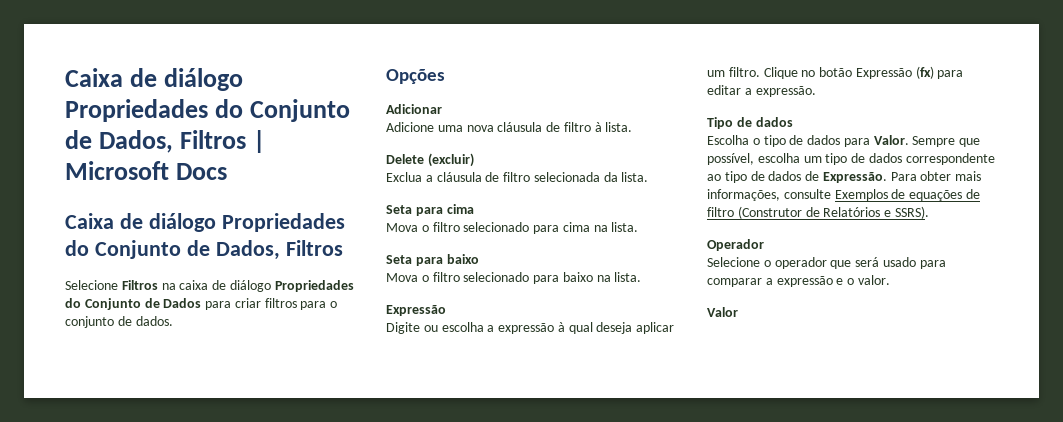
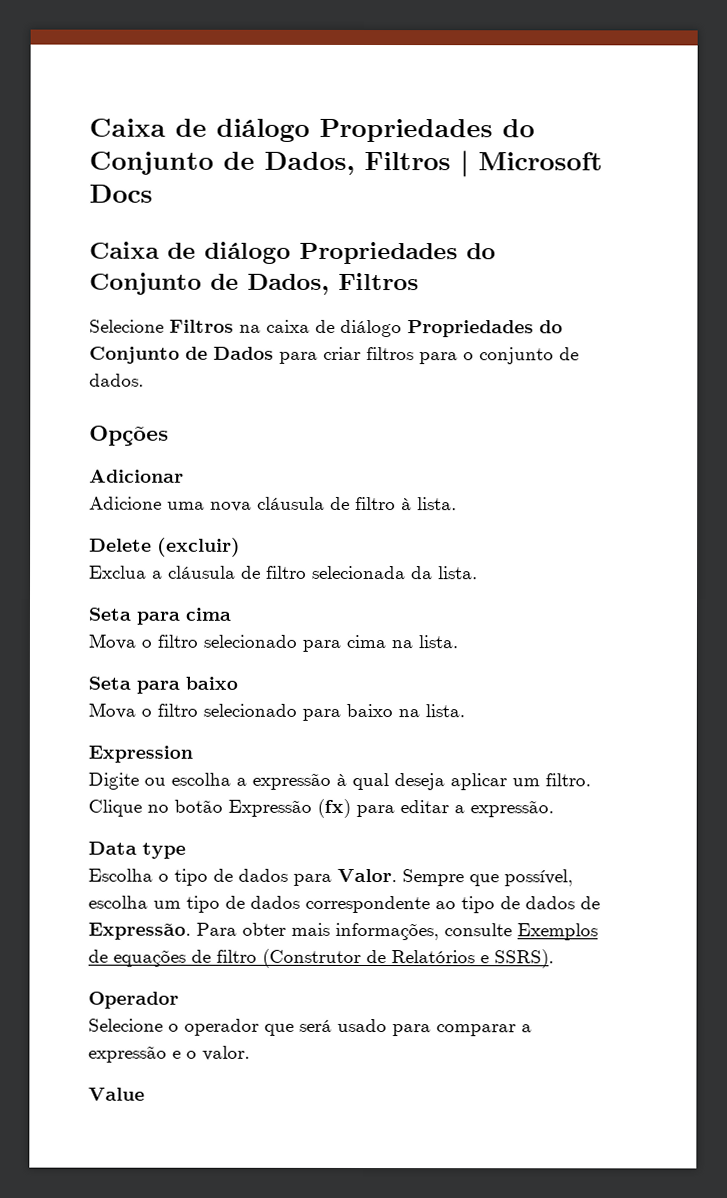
  Mova o filtro selecionado para baixo na lista.
- Expressão
+ Expression
- Tipo de dados
+ Data type
- Valor
+ Value

